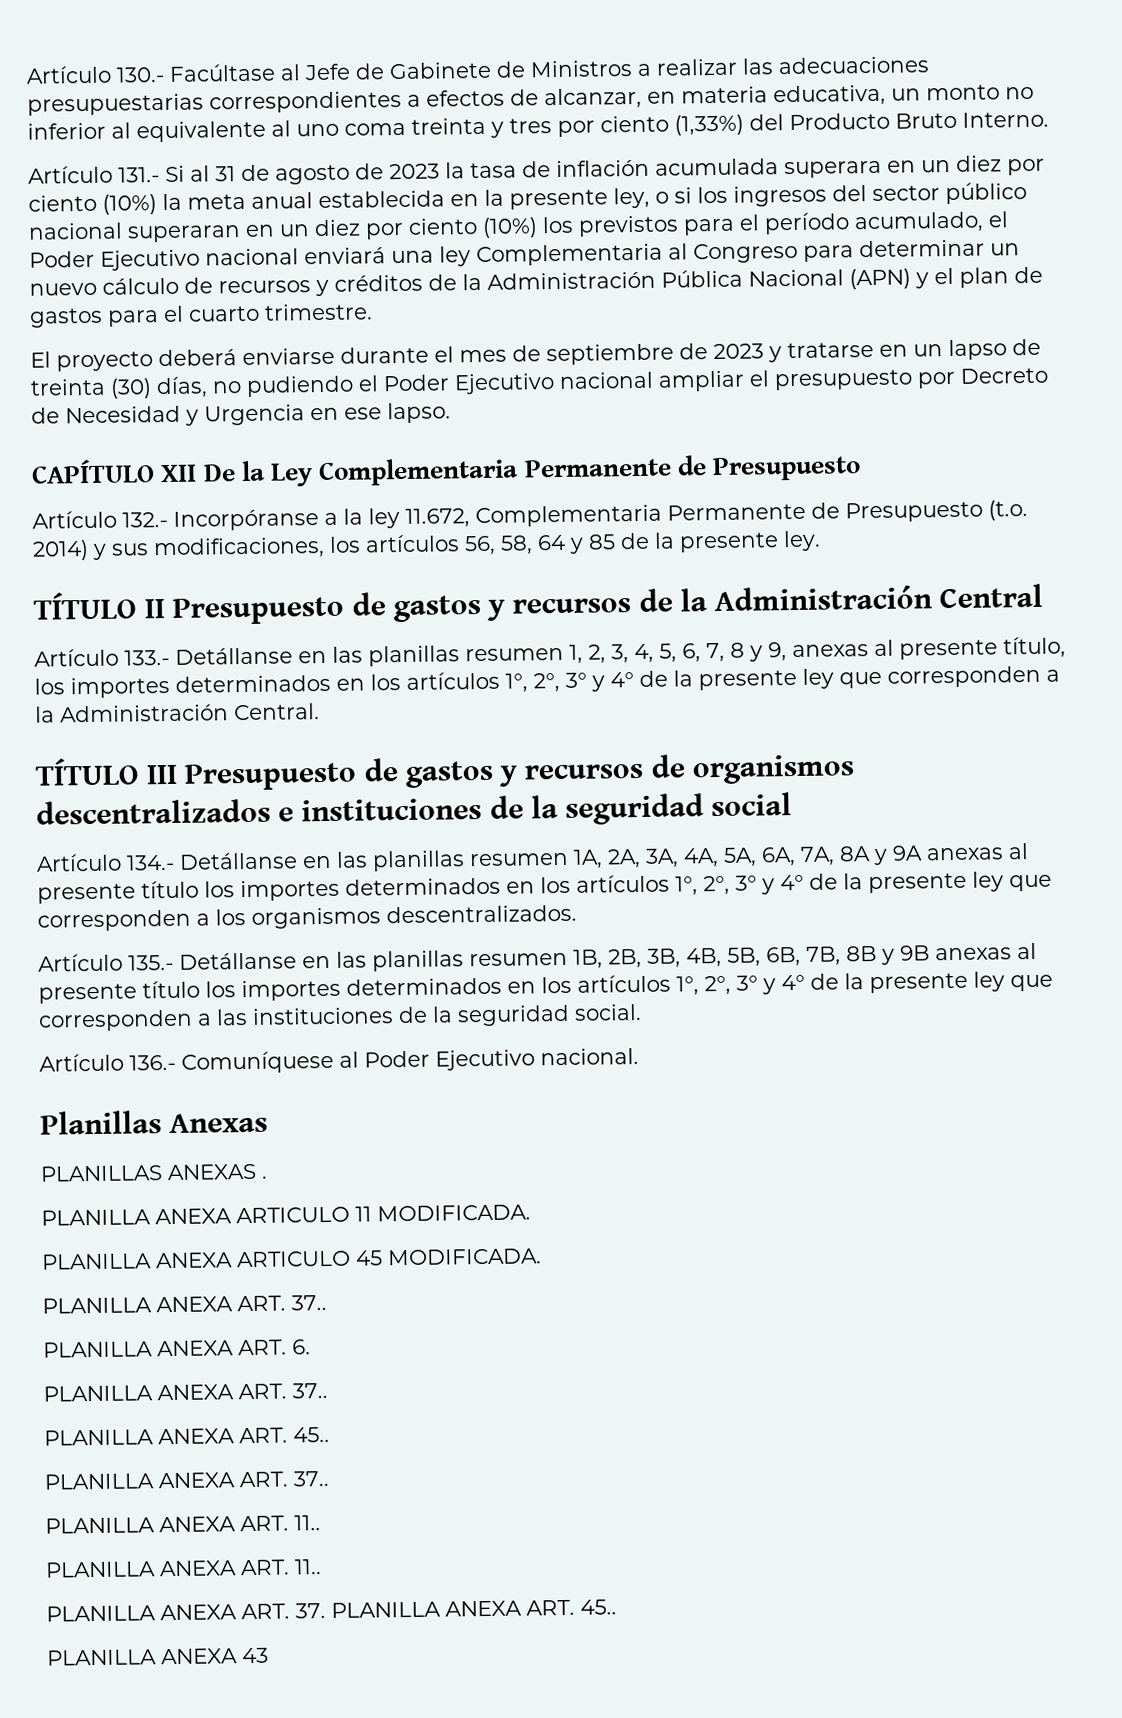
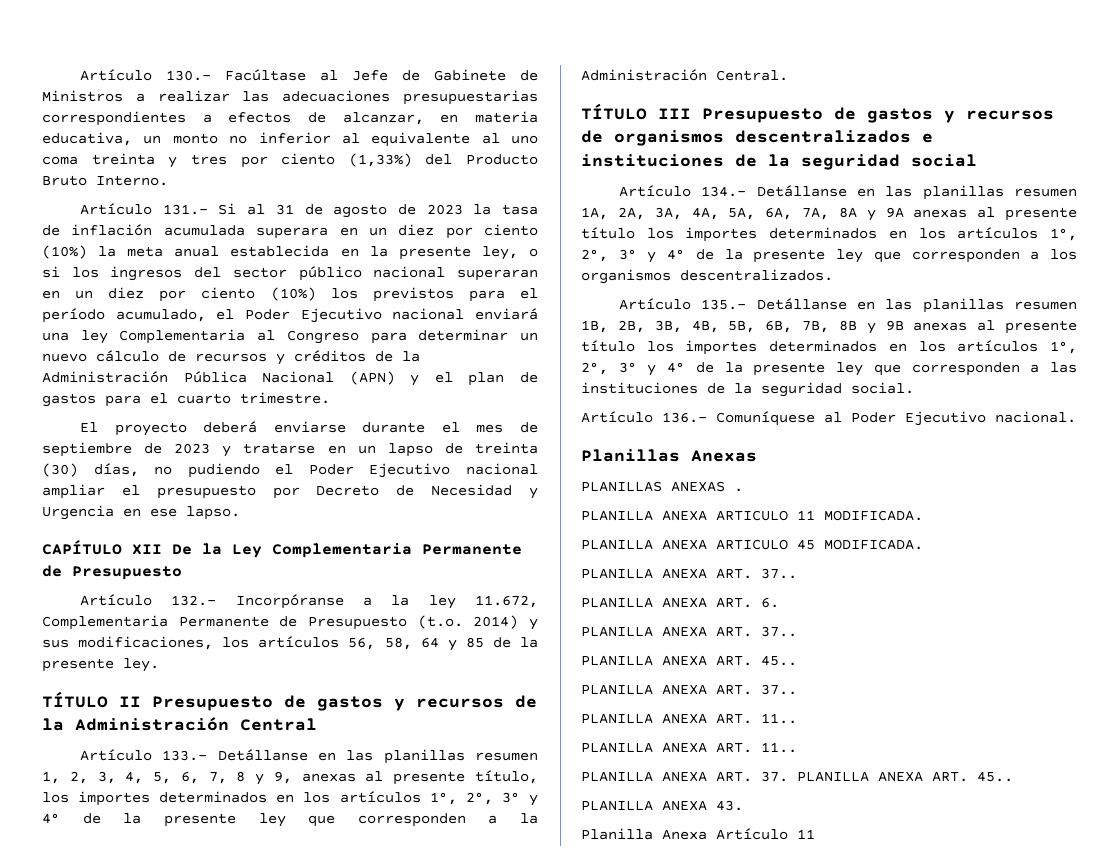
- PLANILLA ANEXA 43
+ PLANILLA ANEXA 43.
+ Planilla Anexa Artículo 11

